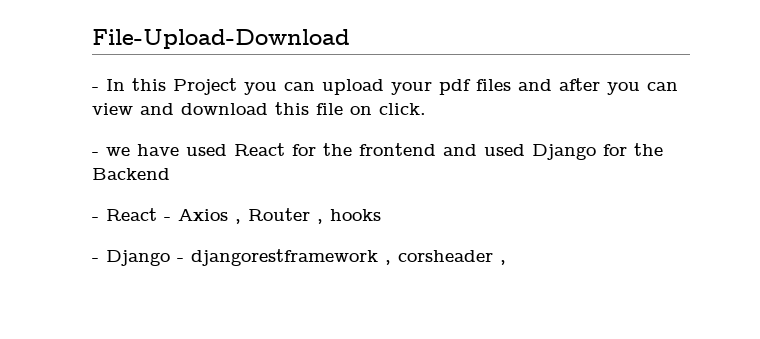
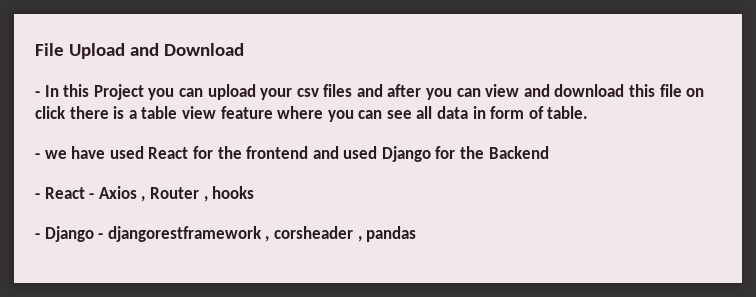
- File-Upload-Download
+ File Upload and Download
- - In this Project you can upload your pdf files and after you can view and download this file on click.
+ - In this Project you can upload your csv files and after you can view and download this file on click there is a table view feature where you can see all data in form of table.
- - Django - djangorestframework , corsheader ,
+ - Django - djangorestframework , corsheader , pandas

